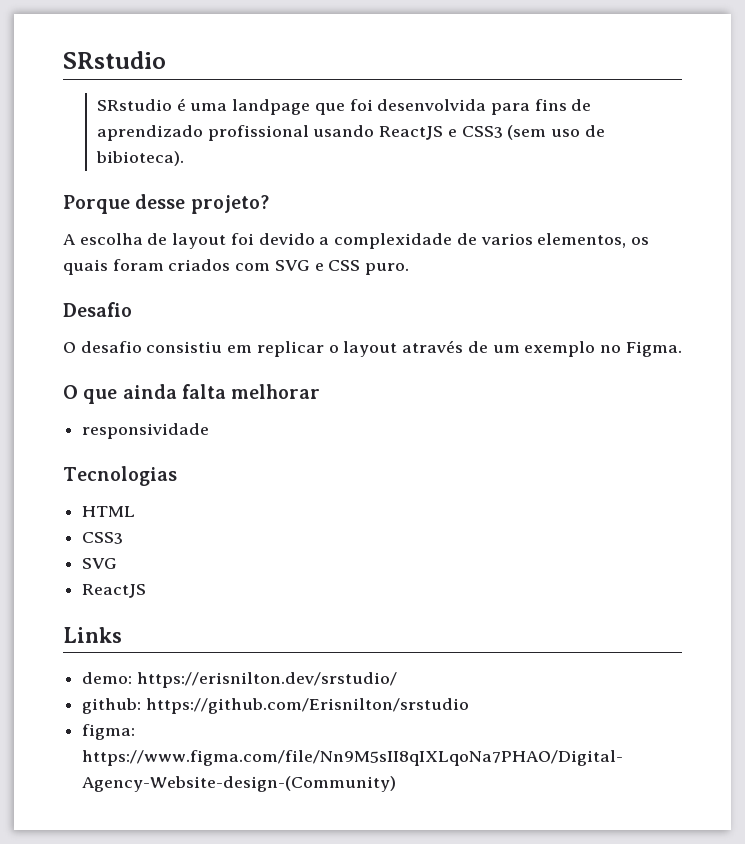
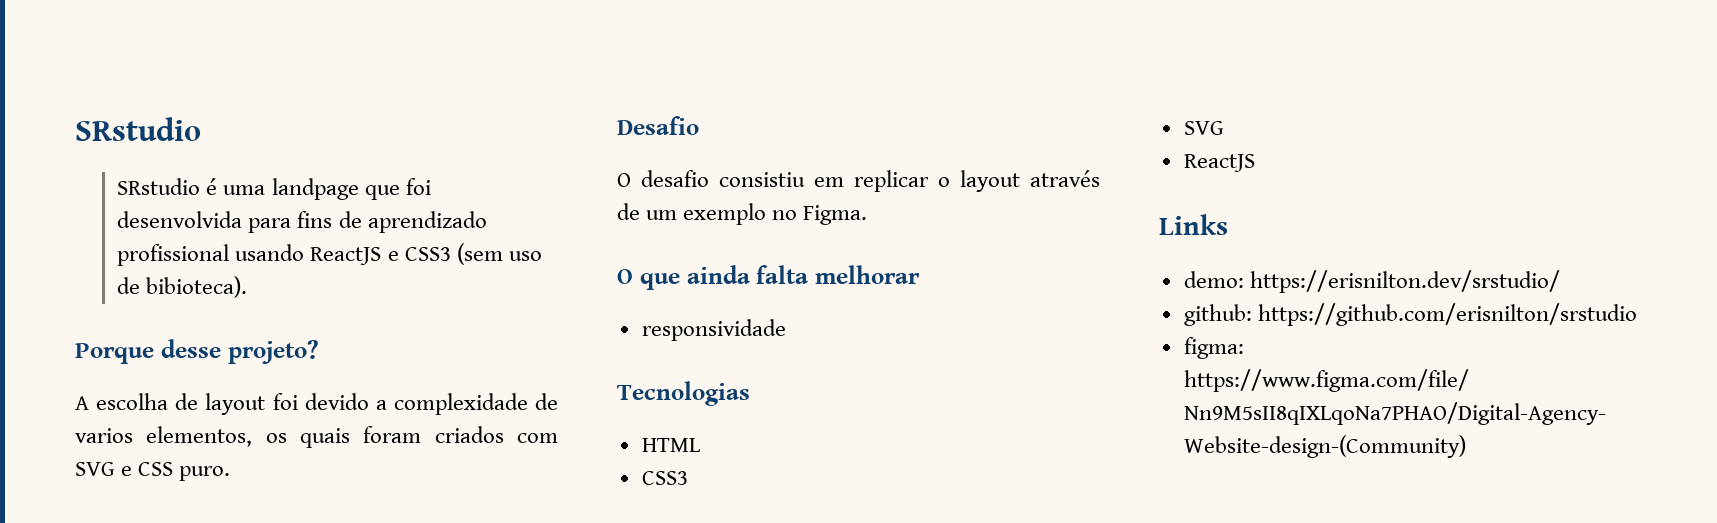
- github: https://github.com/Erisnilton/srstudio
+ github: https://github.com/erisnilton/srstudio

